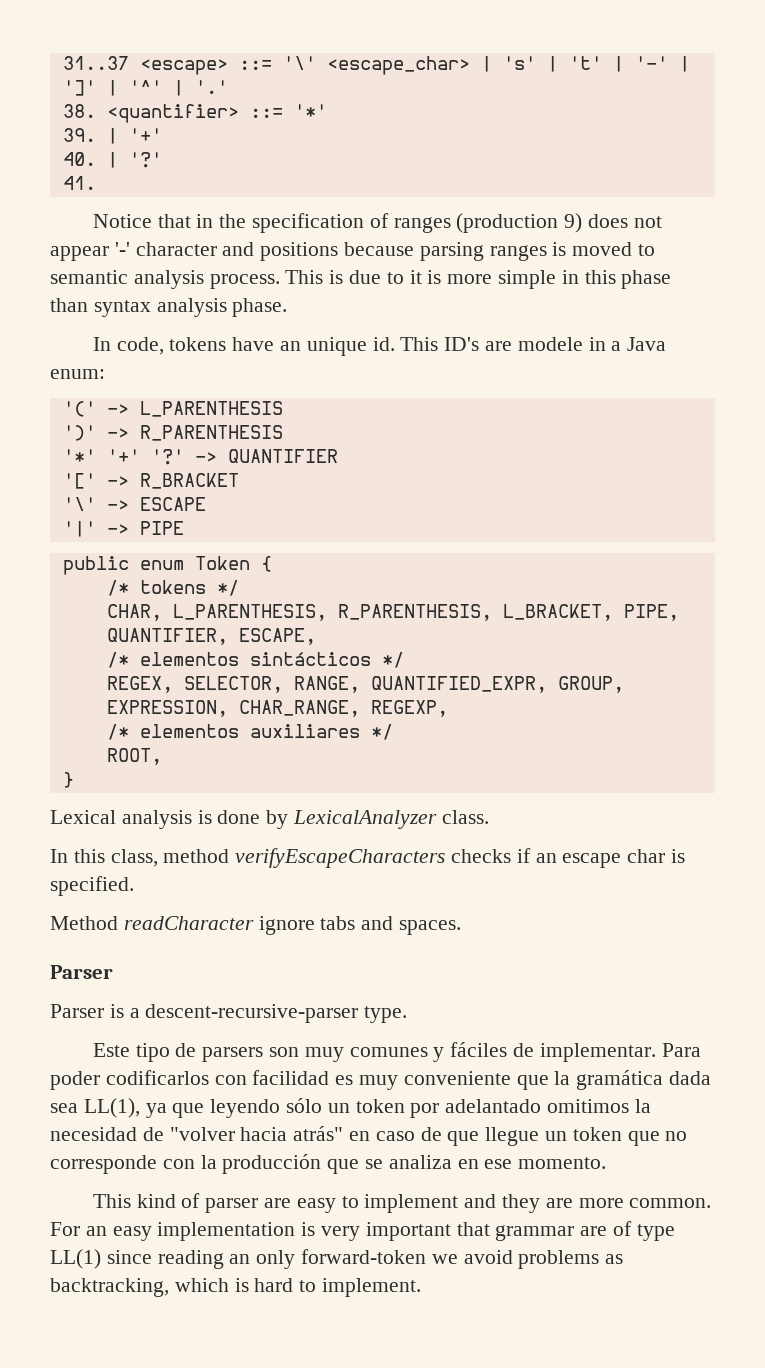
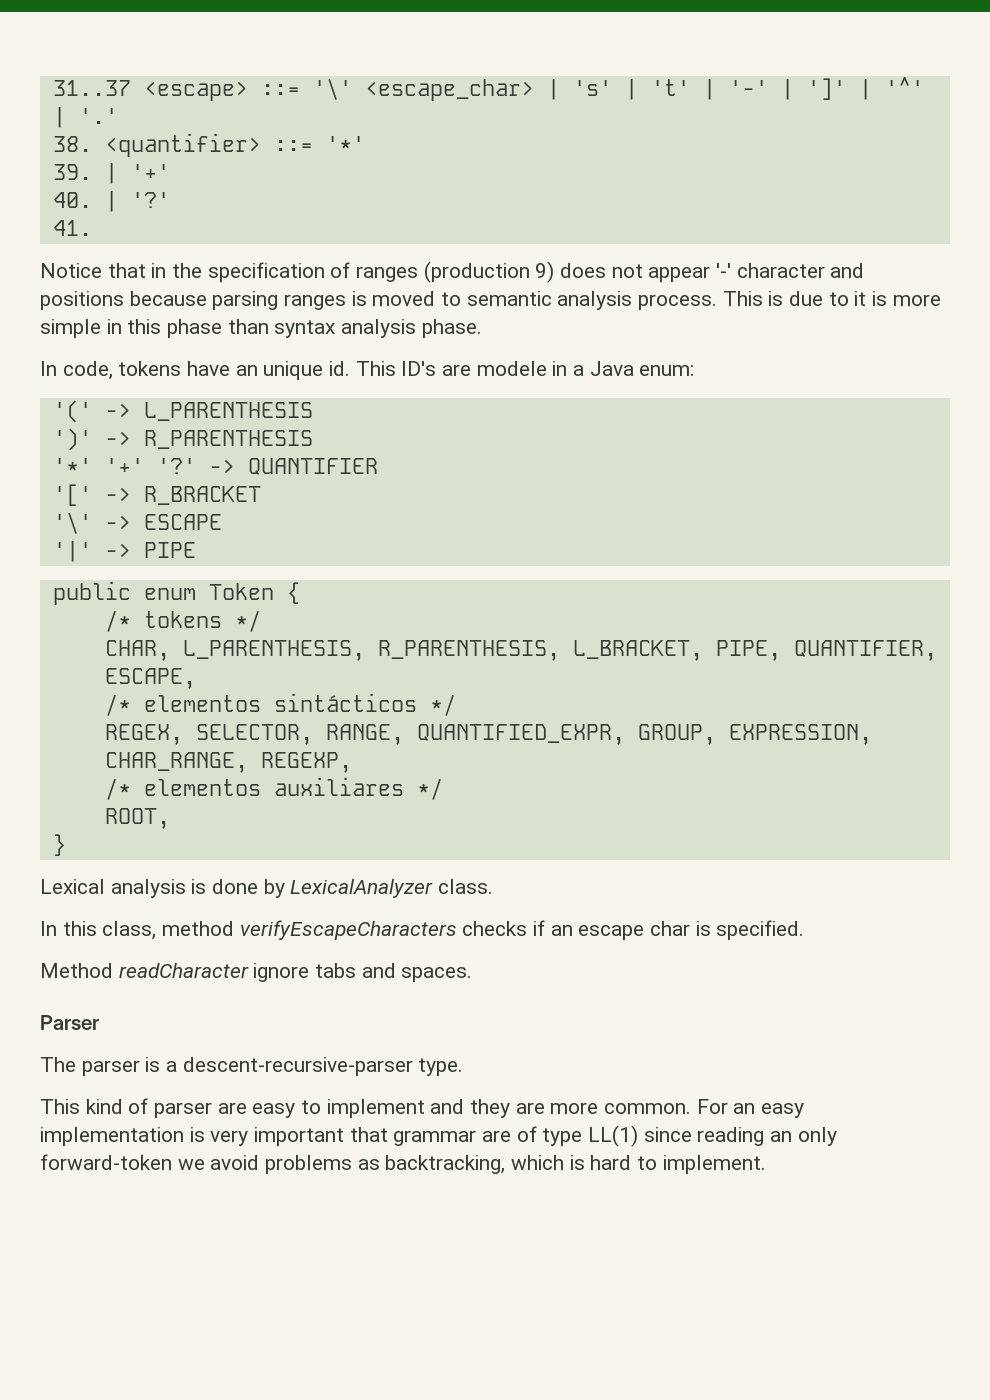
- Parser is a descent-recursive-parser type.
+ The parser is a descent-recursive-parser type.
- Este tipo de parsers son muy comunes y fáciles de implementar. Para poder codificarlos con facilidad es muy conveniente que la gramática dada sea LL(1), ya que leyendo sólo un token por adelantado omitimos la necesidad de "volver hacia atrás" en caso de que llegue un token que no corresponde con la producción que se analiza en ese momento.

